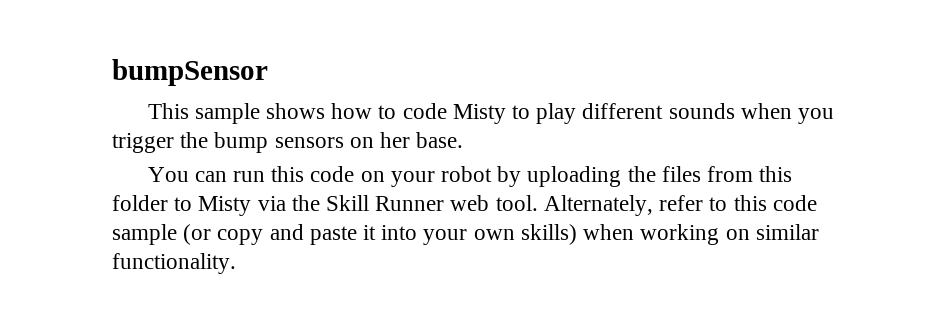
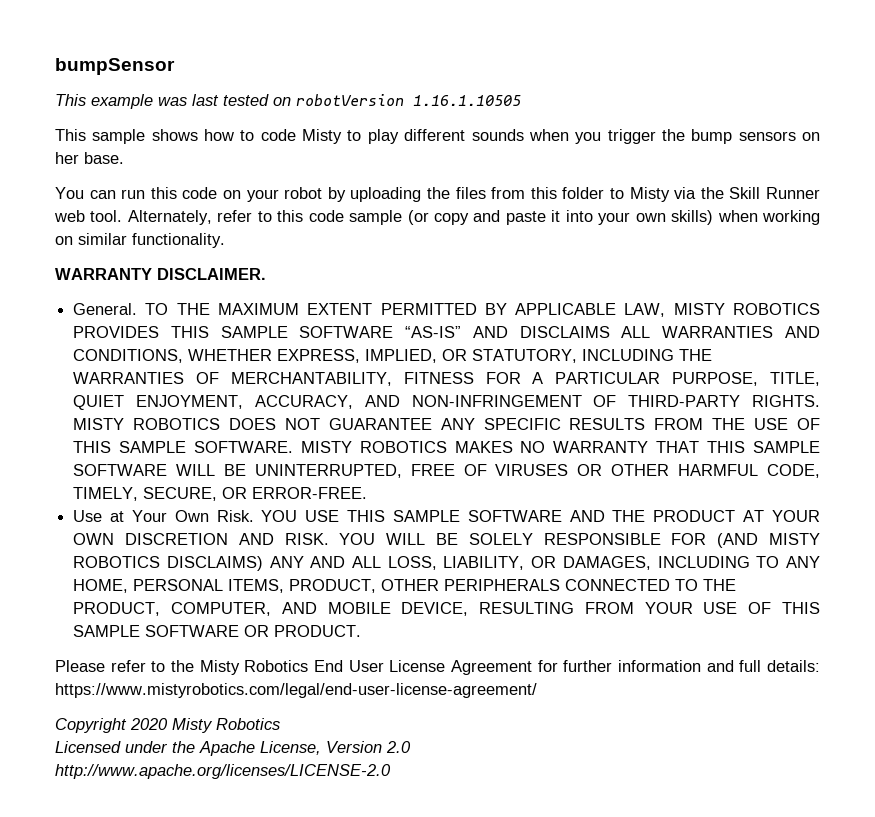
+ This example was last tested on robotVersion 1.16.1.10505
+ WARRANTY DISCLAIMER.
+ General. TO THE MAXIMUM EXTENT PERMITTED BY APPLICABLE LAW, MISTY ROBOTICS PROVIDES THIS SAMPLE SOFTWARE “AS-IS” AND DISCLAIMS ALL WARRANTIES AND CONDITIONS, WHETHER EXPRESS, IMPLIED, OR STATUTORY, INCLUDING THE WARRANTIES OF MERCHANTABILITY, FITNESS FOR A PARTICULAR PURPOSE, TITLE, QUIET ENJOYMENT, ACCURACY, AND NON-INFRINGEMENT OF THIRD-PARTY RIGHTS. MISTY ROBOTICS DOES NOT GUARANTEE ANY SPECIFIC RESULTS FROM THE USE OF THIS SAMPLE SOFTWARE. MISTY ROBOTICS MAKES NO WARRANTY THAT THIS SAMPLE SOFTWARE WILL BE UNINTERRUPTED, FREE OF VIRUSES OR OTHER HARMFUL CODE, TIMELY, SECURE, OR ERROR-FREE.
+ Use at Your Own Risk. YOU USE THIS SAMPLE SOFTWARE AND THE PRODUCT AT YOUR OWN DISCRETION AND RISK. YOU WILL BE SOLELY RESPONSIBLE FOR (AND MISTY ROBOTICS DISCLAIMS) ANY AND ALL LOSS, LIABILITY, OR DAMAGES, INCLUDING TO ANY HOME, PERSONAL ITEMS, PRODUCT, OTHER PERIPHERALS CONNECTED TO THE PRODUCT, COMPUTER, AND MOBILE DEVICE, RESULTING FROM YOUR USE OF THIS SAMPLE SOFTWARE OR PRODUCT.
+ Please refer to the Misty Robotics End User License Agreement for further information and full details: https://www.mistyrobotics.com/legal/end-user-license-agreement/
+ Copyright 2020 Misty Robotics
+ Licensed under the Apache License, Version 2.0
+ http://www.apache.org/licenses/LICENSE-2.0

